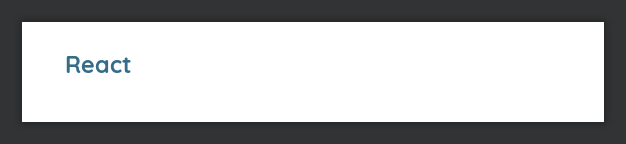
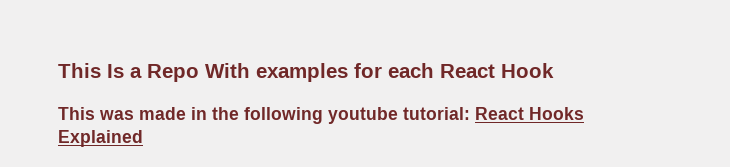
- React
+ This Is a Repo With examples for each React Hook
+ This was made in the following youtube tutorial: React Hooks Explained

